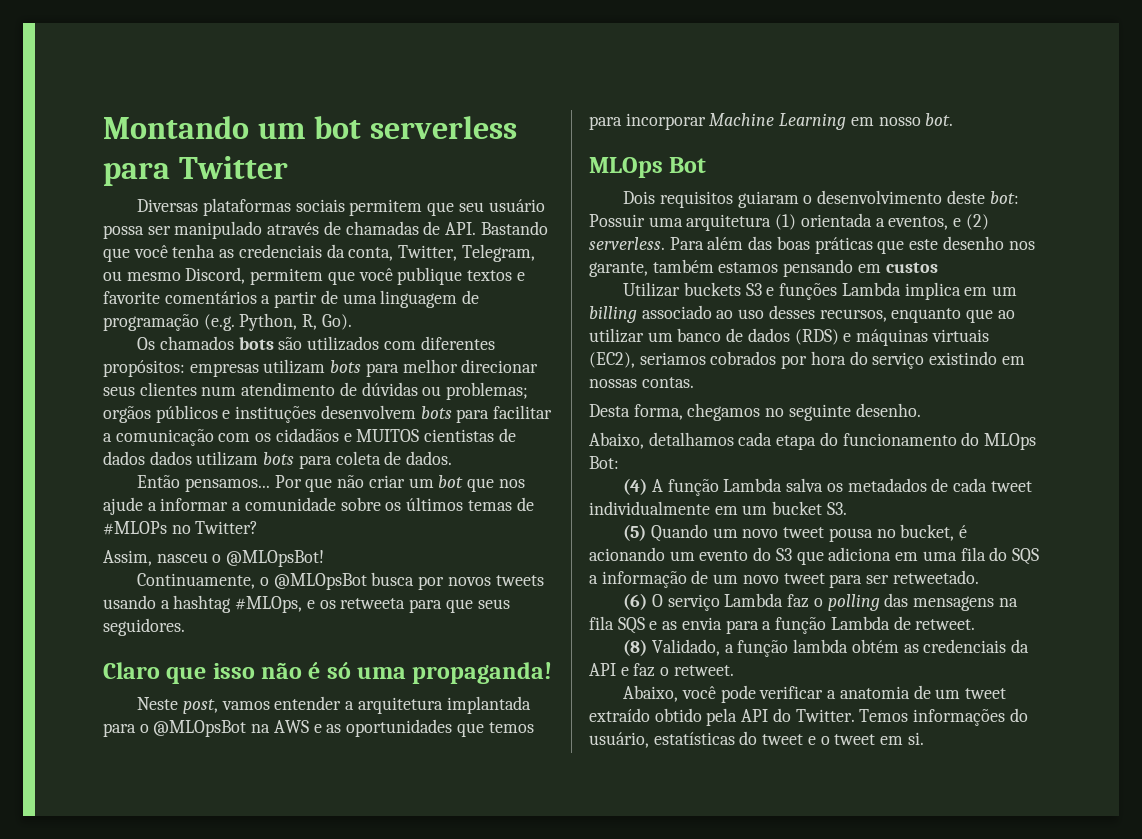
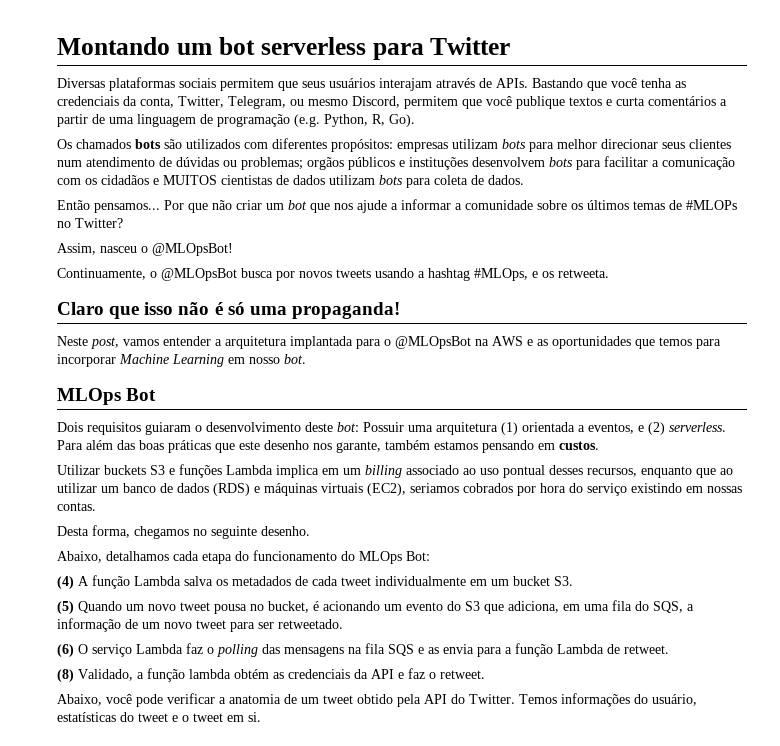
- Diversas plataformas sociais permitem que seu usuário possa ser manipulado através de chamadas de API. Bastando que você tenha as credenciais da conta, Twitter, Telegram, ou mesmo Discord, permitem que você publique textos e favorite comentários a partir de uma linguagem de programação (e.g. Python, R, Go).
+ Diversas plataformas sociais permitem que seus usuários interajam através de APIs. Bastando que você tenha as credenciais da conta, Twitter, Telegram, ou mesmo Discord, permitem que você publique textos e curta comentários a partir de uma linguagem de programação (e.g. Python, R, Go).
- Os chamados bots são utilizados com diferentes propósitos: empresas utilizam bots para melhor direcionar seus clientes num atendimento de dúvidas ou problemas; orgãos públicos e instituções desenvolvem bots para facilitar a comunicação com os cidadãos e MUITOS cientistas de dados dados utilizam bots para coleta de dados.
+ Os chamados bots são utilizados com diferentes propósitos: empresas utilizam bots para melhor direcionar seus clientes num atendimento de dúvidas ou problemas; orgãos públicos e instituções desenvolvem bots para facilitar a comunicação com os cidadãos e MUITOS cientistas de dados utilizam bots para coleta de dados.
- Continuamente, o @MLOpsBot busca por novos tweets usando a hashtag #MLOps, e os retweeta para que seus seguidores.
+ Continuamente, o @MLOpsBot busca por novos tweets usando a hashtag #MLOps, e os retweeta.
- Para além das boas práticas que este desenho nos garante, também estamos pensando em custos
+ Para além das boas práticas que este desenho nos garante, também estamos pensando em custos.
- Utilizar buckets S3 e funções Lambda implica em um billing associado ao uso desses recursos, enquanto que ao utilizar um banco de dados (RDS) e máquinas virtuais (EC2), seriamos cobrados por hora do serviço existindo em nossas contas.
+ Utilizar buckets S3 e funções Lambda implica em um billing associado ao uso pontual desses recursos, enquanto que ao utilizar um banco de dados (RDS) e máquinas virtuais (EC2), seriamos cobrados por hora do serviço existindo em nossas contas.
- (5) Quando um novo tweet pousa no bucket, é acionando um evento do S3 que adiciona em uma fila do SQS a informação de um novo tweet para ser retweetado.
+ (5) Quando um novo tweet pousa no bucket, é acionando um evento do S3 que adiciona, em uma fila do SQS, a informação de um novo tweet para ser retweetado.
- Abaixo, você pode verificar a anatomia de um tweet extraído obtido pela API do Twitter.
+ Abaixo, você pode verificar a anatomia de um tweet obtido pela API do Twitter.

